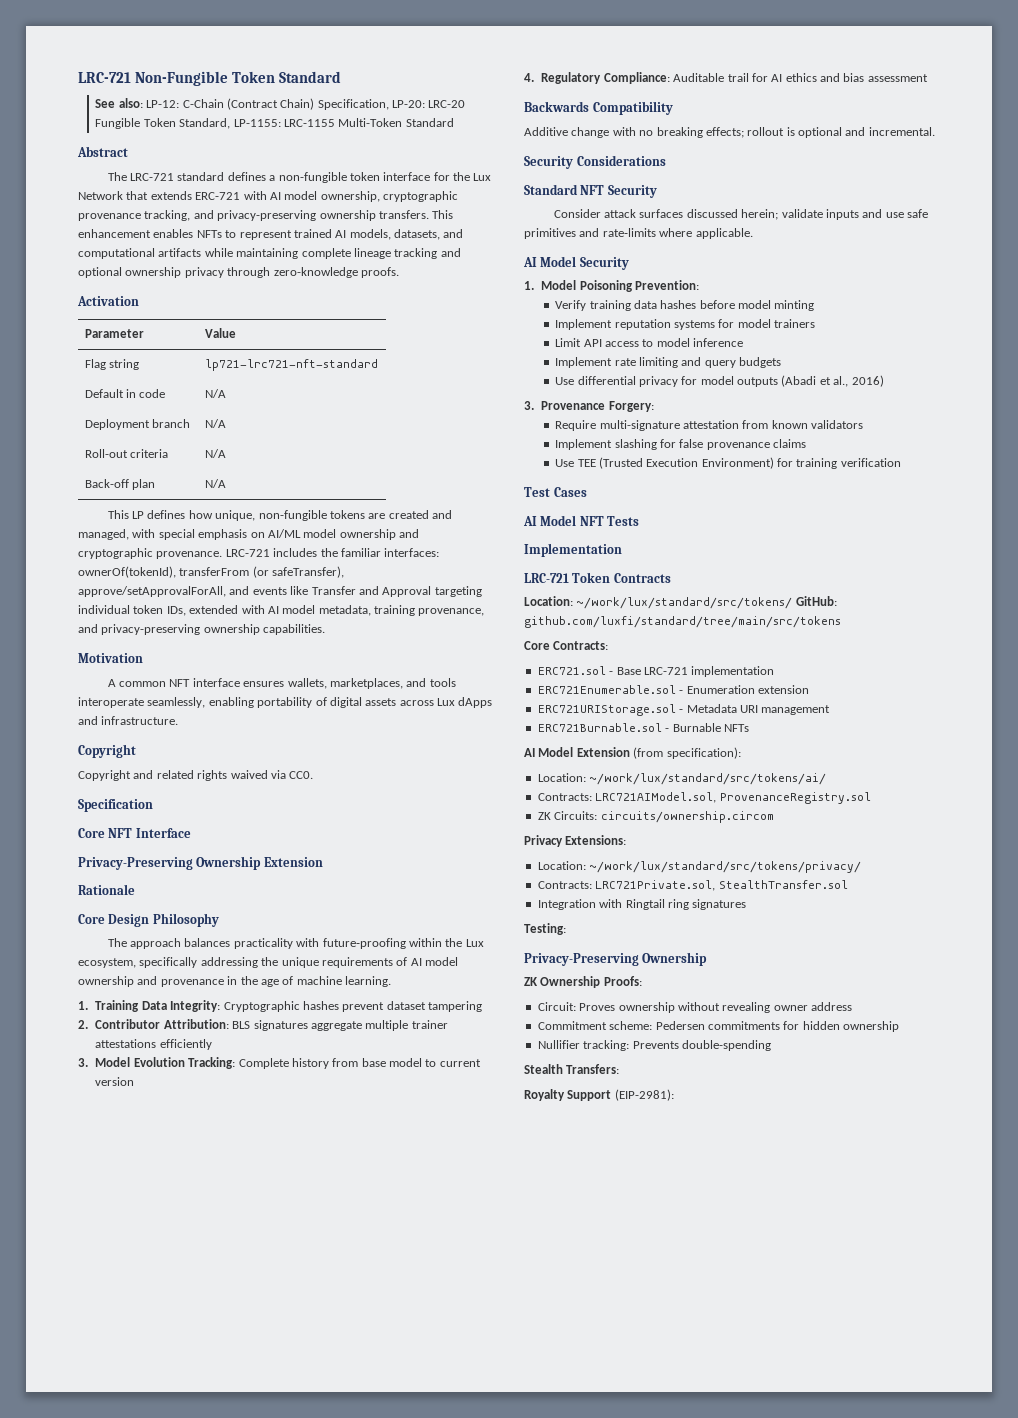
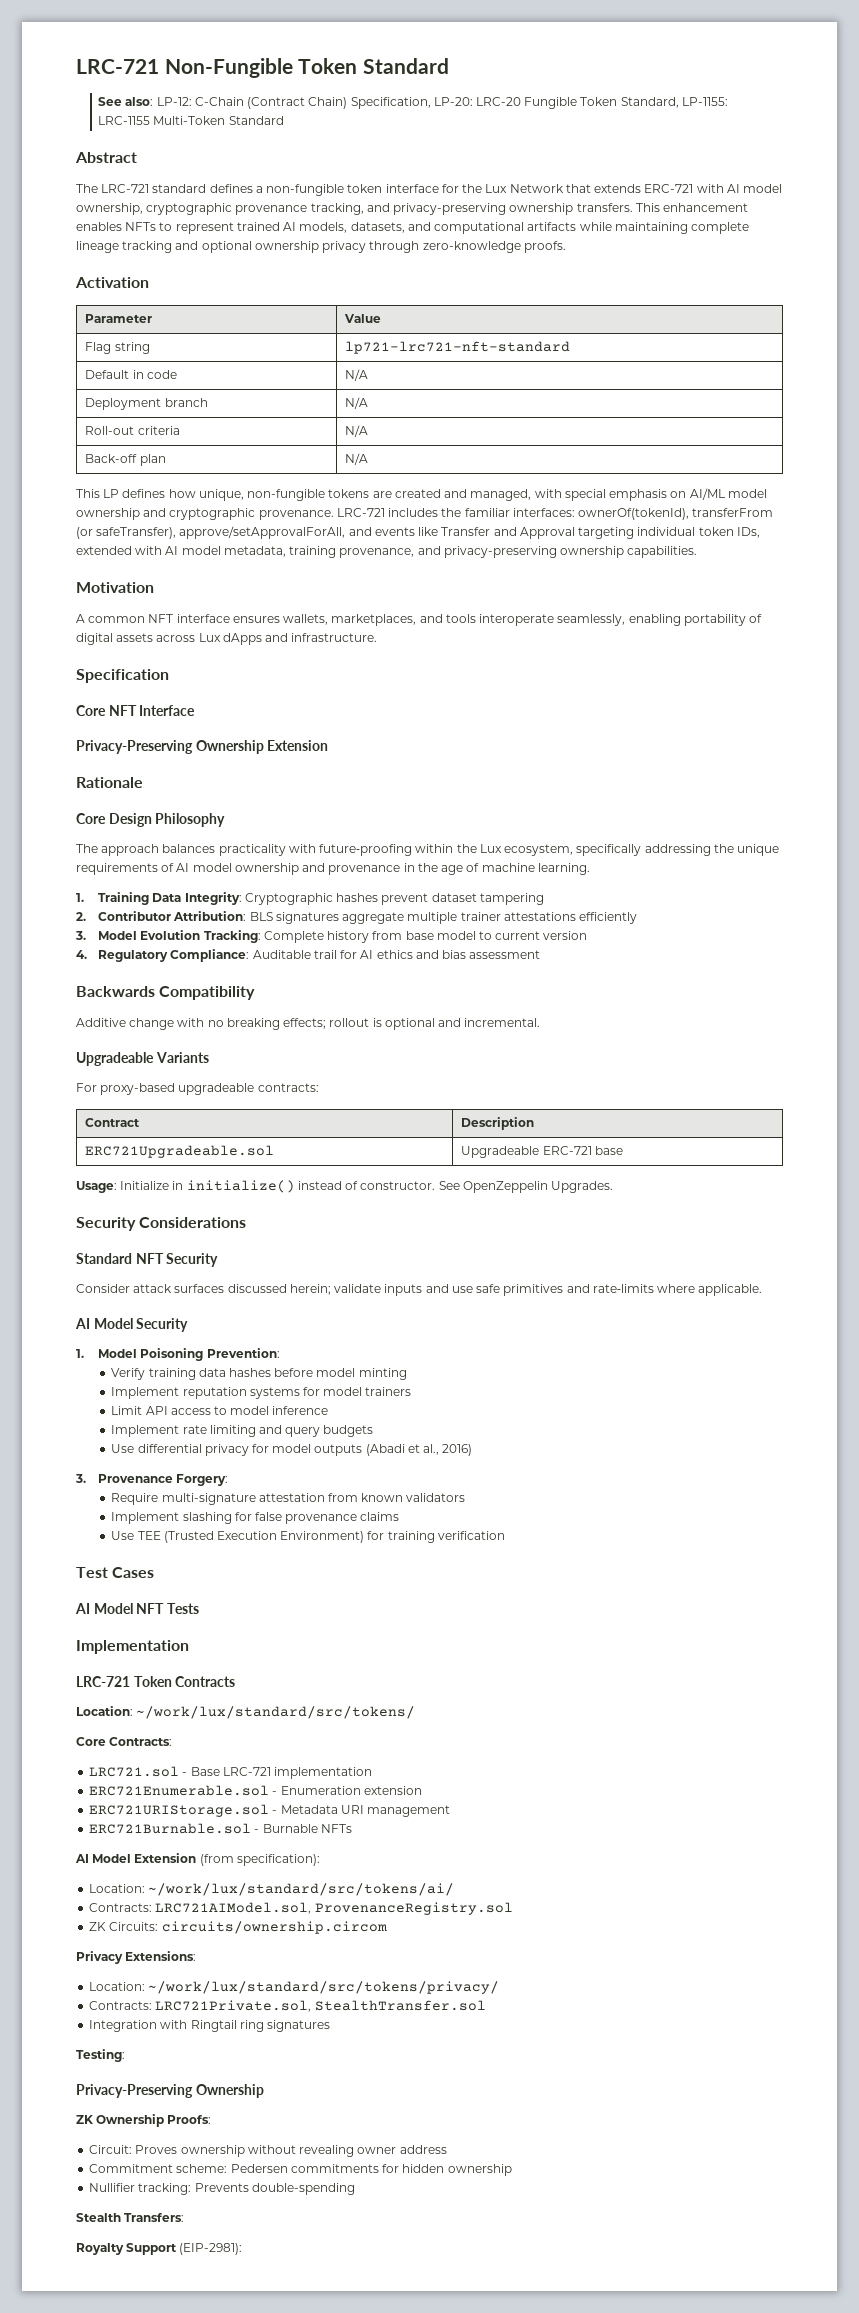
  A common NFT interface ensures wallets, marketplaces, and tools interoperate seamlessly, enabling portability of digital assets across Lux dApps and infrastructure.
- Copyright
- Copyright and related rights waived via CC0.
+ Upgradeable Variants
+ For proxy-based upgradeable contracts:
+ Contract | Description
+ ERC721Upgradeable.sol | Upgradeable ERC-721 base
+ Usage: Initialize in initialize() instead of constructor. See OpenZeppelin Upgrades.
- Location: ~/work/lux/standard/src/tokens/ GitHub: github.com/luxfi/standard/tree/main/src/tokens
+ Location: ~/work/lux/standard/src/tokens/
- ERC721.sol - Base LRC-721 implementation
+ LRC721.sol - Base LRC-721 implementation

